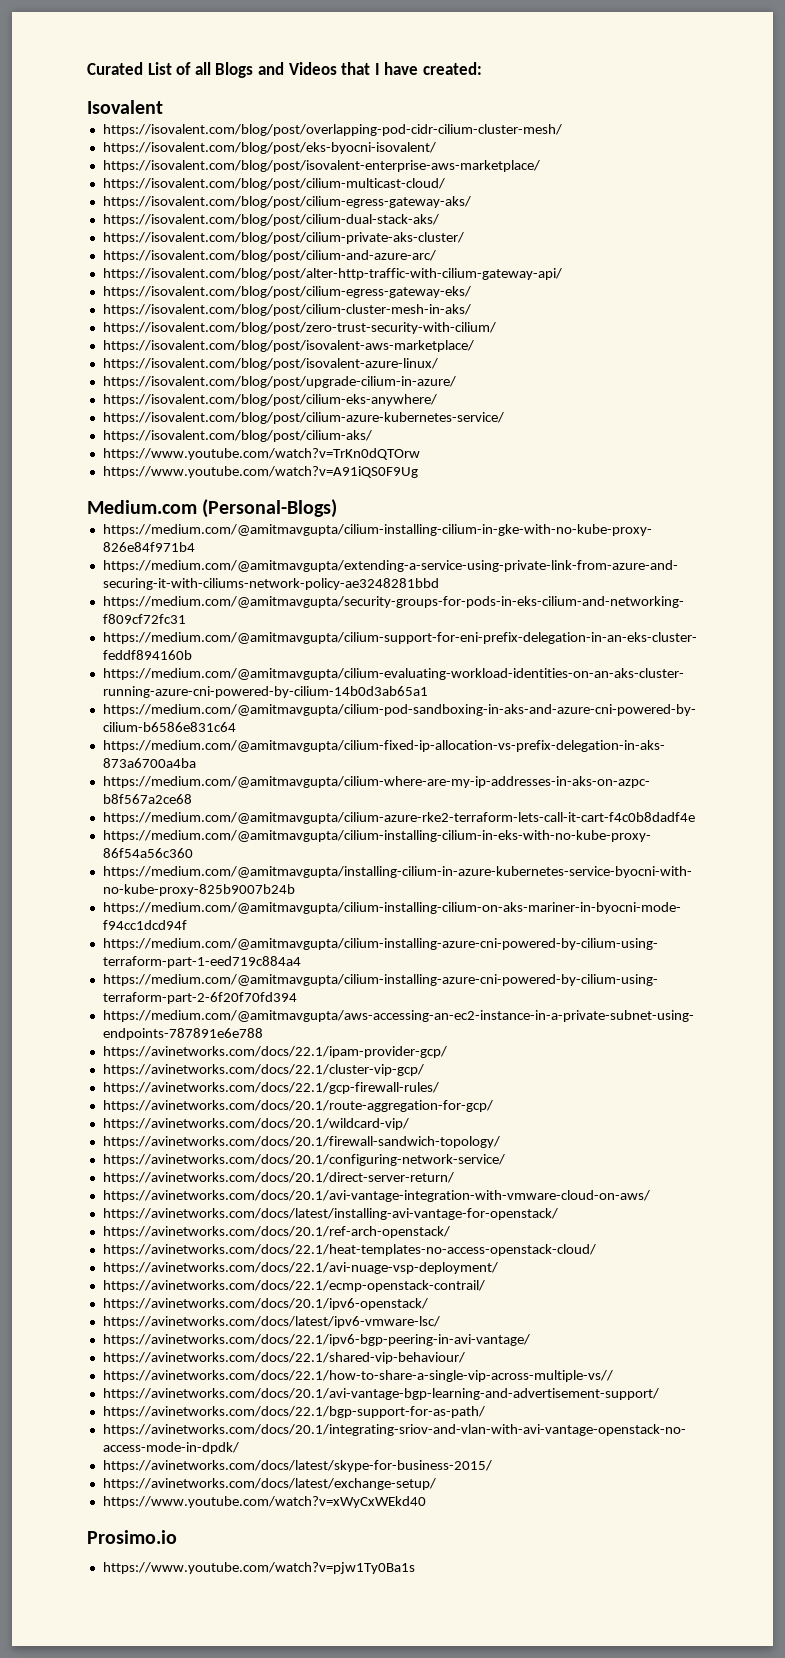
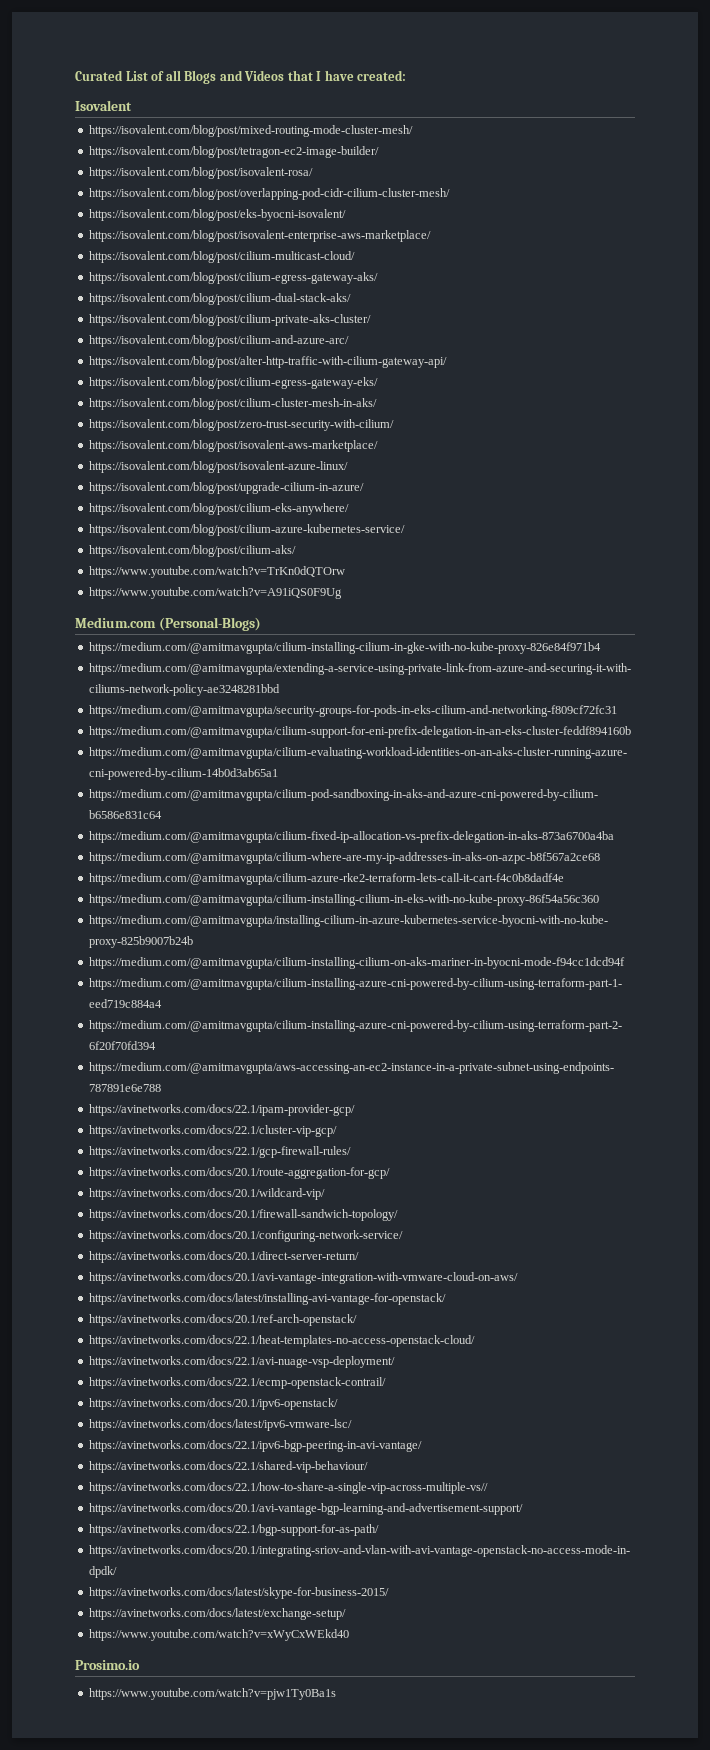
+ https://isovalent.com/blog/post/mixed-routing-mode-cluster-mesh/
+ https://isovalent.com/blog/post/tetragon-ec2-image-builder/
+ https://isovalent.com/blog/post/isovalent-rosa/

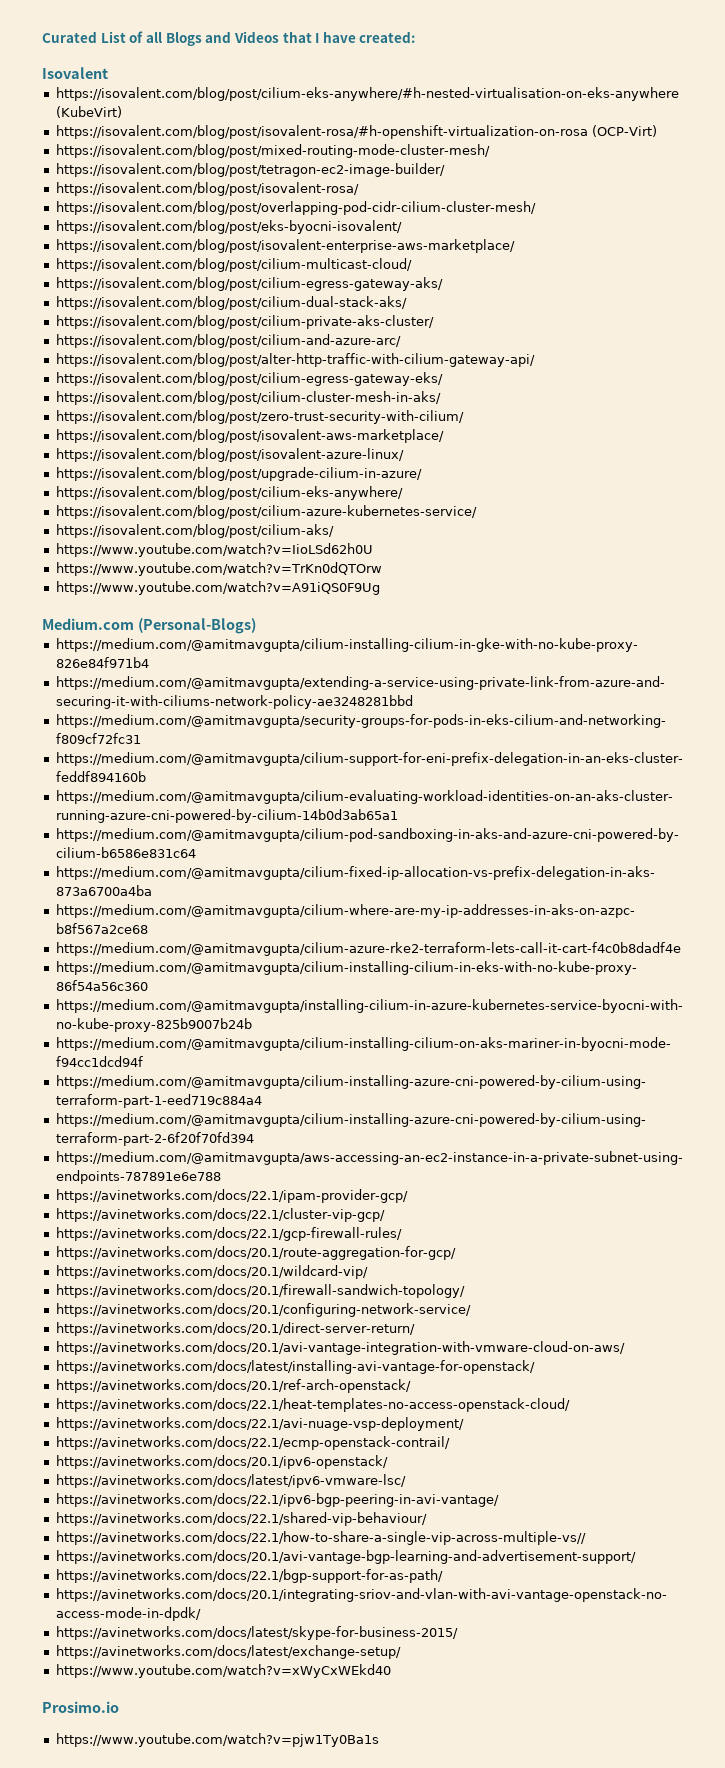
+ https://isovalent.com/blog/post/cilium-eks-anywhere/#h-nested-virtualisation-on-eks-anywhere (KubeVirt)
+ https://isovalent.com/blog/post/isovalent-rosa/#h-openshift-virtualization-on-rosa (OCP-Virt)
+ https://www.youtube.com/watch?v=IioLSd62h0U

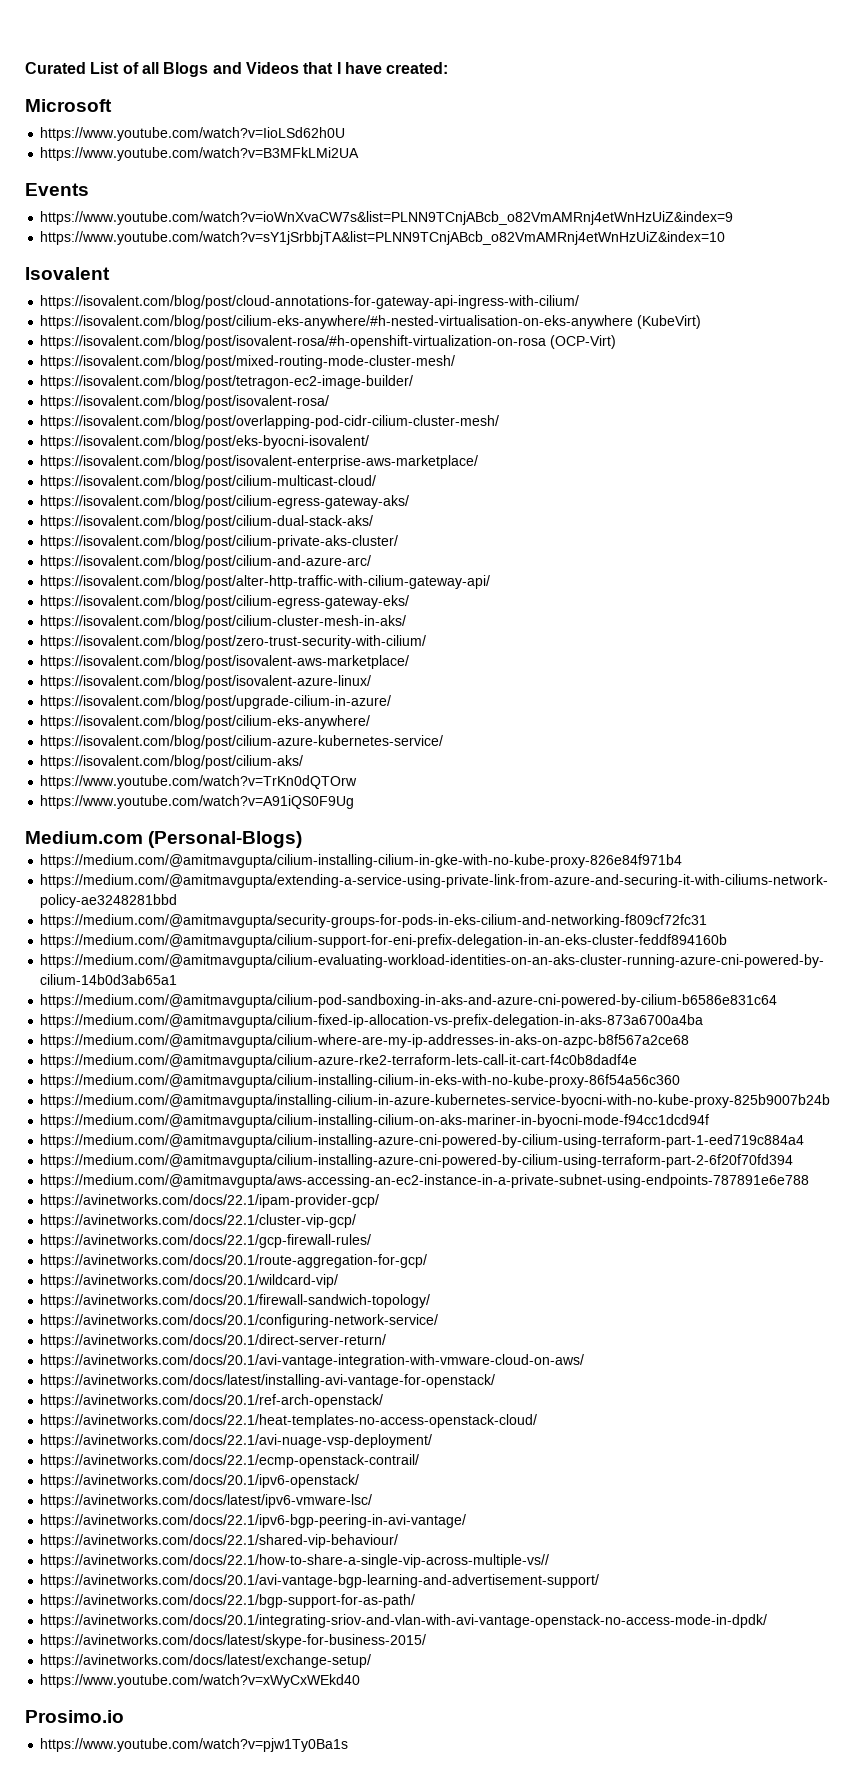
+ Microsoft
+ https://www.youtube.com/watch?v=IioLSd62h0U
+ https://www.youtube.com/watch?v=B3MFkLMi2UA
+ Events
+ https://www.youtube.com/watch?v=ioWnXvaCW7s&list=PLNN9TCnjABcb_o82VmAMRnj4etWnHzUiZ&index=9
+ https://www.youtube.com/watch?v=sY1jSrbbjTA&list=PLNN9TCnjABcb_o82VmAMRnj4etWnHzUiZ&index=10
+ https://isovalent.com/blog/post/cloud-annotations-for-gateway-api-ingress-with-cilium/
- https://www.youtube.com/watch?v=IioLSd62h0U

